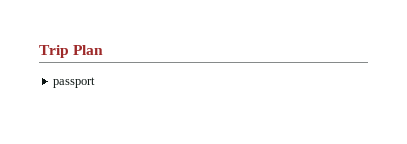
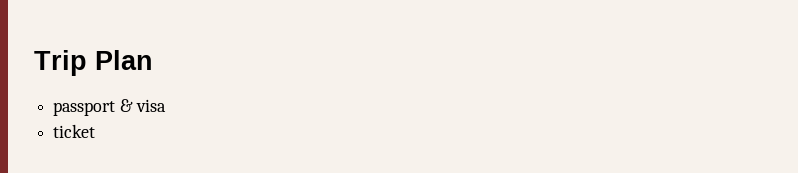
- passport
+ passport & visa
+ ticket

